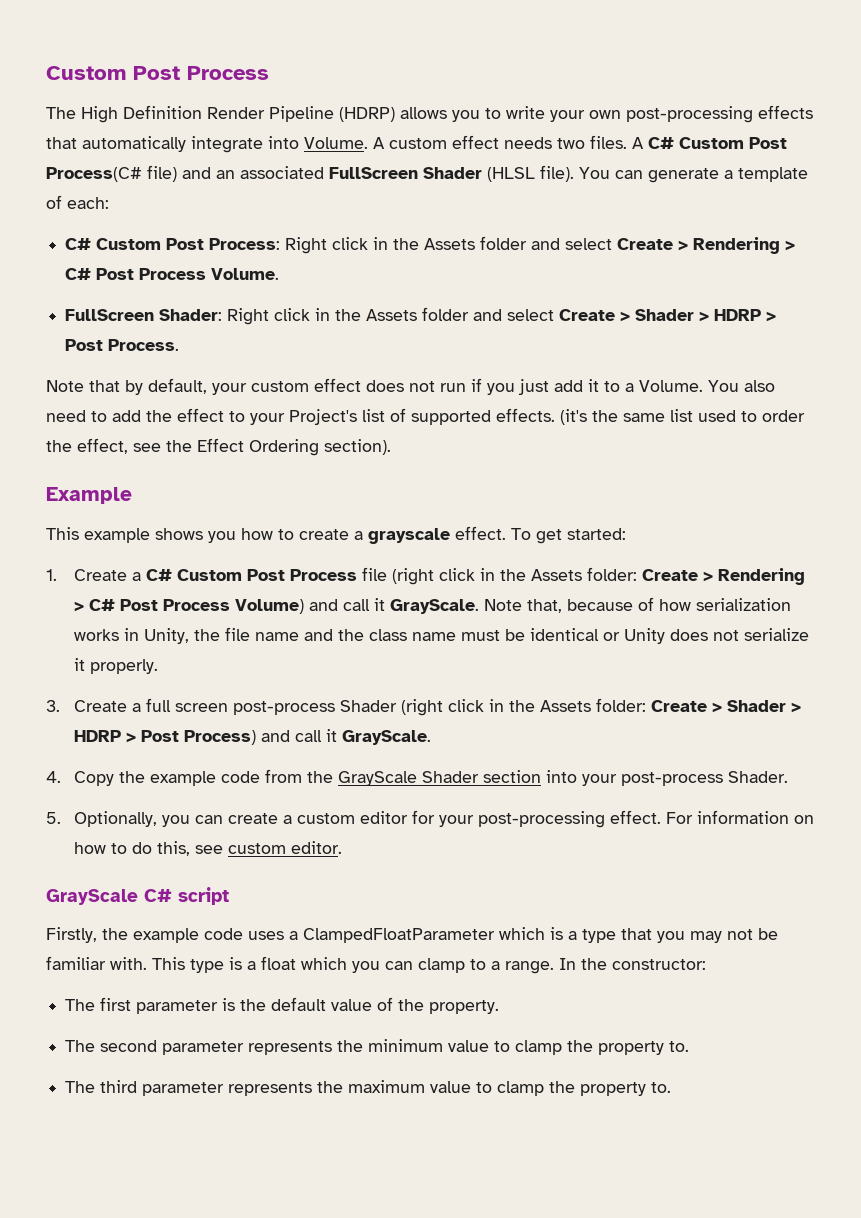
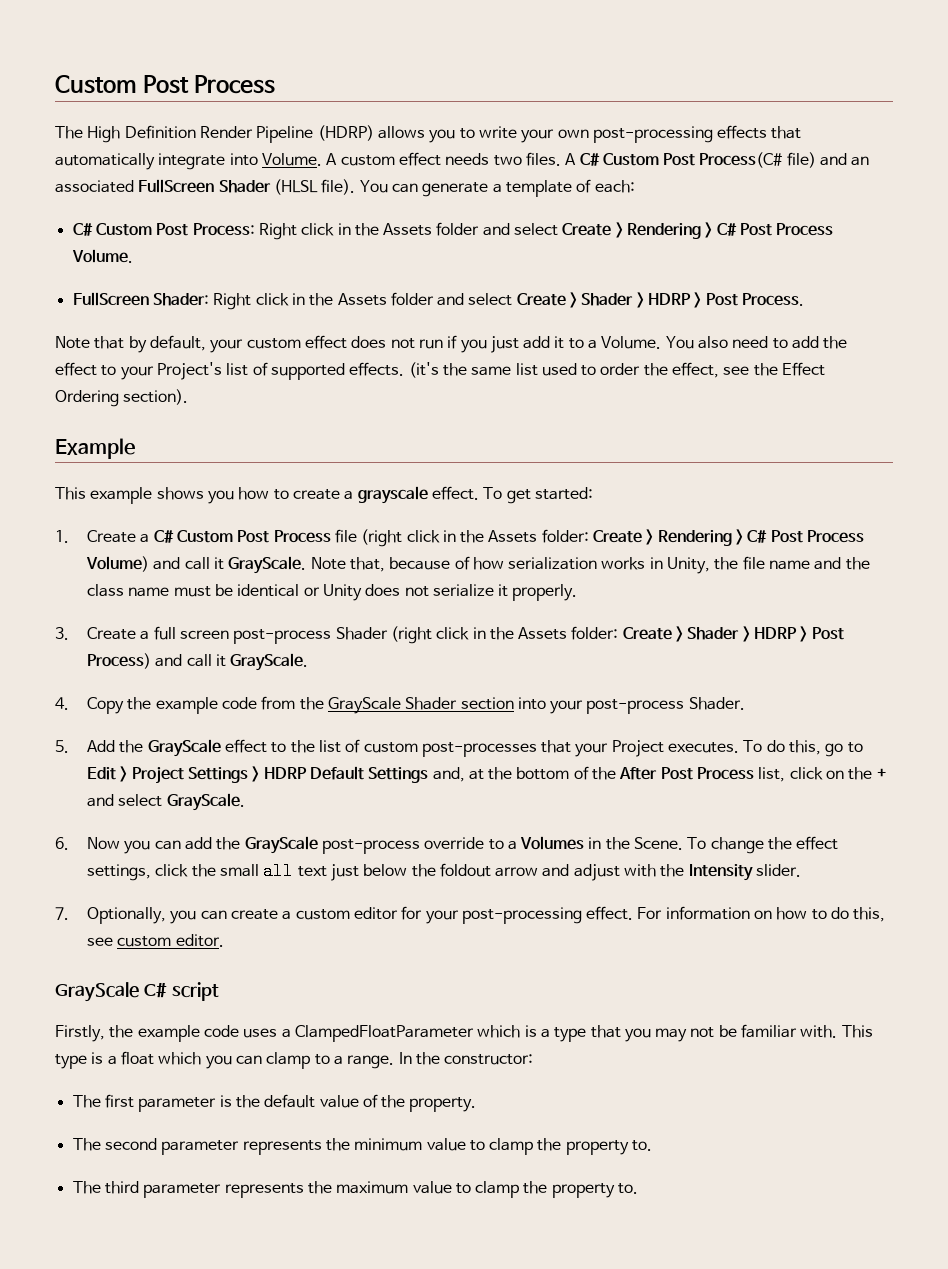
- 5. Optionally, you can create a custom editor for your post-processing effect.
+ 5. Add the GrayScale effect to the list of custom post-processes that your Project executes. To do this, go to Edit > Project Settings > HDRP Default Settings and, at the bottom of the After Post Process list, click on the + and select GrayScale.
+ 6. Now you can add the GrayScale post-process override to a Volumes in the Scene. To change the effect settings, click the small all text just below the foldout arrow and adjust with the Intensity slider.
+ 7. Optionally, you can create a custom editor for your post-processing effect.

